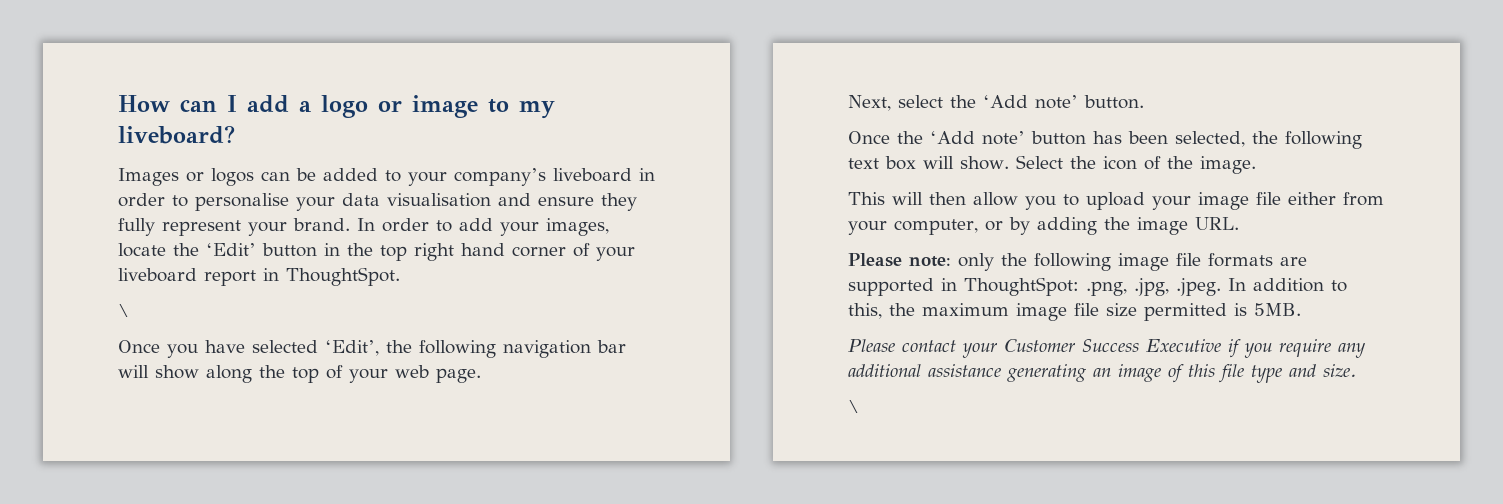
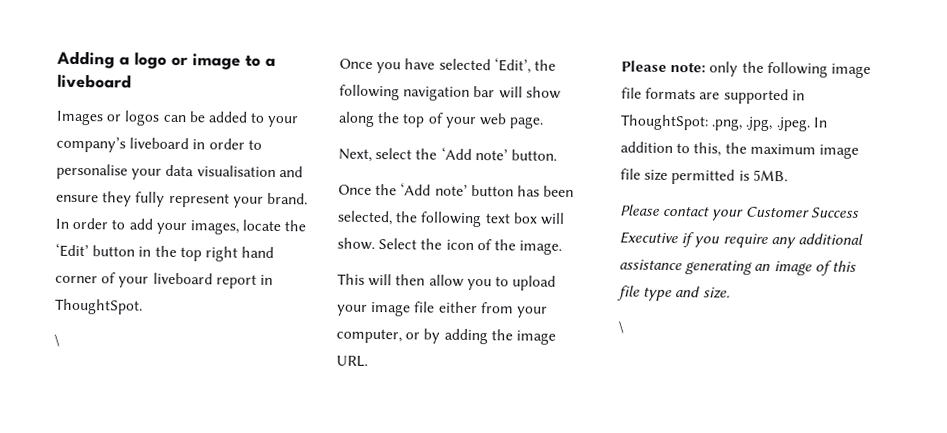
- How can I add a logo or image to my liveboard?
+ Adding a logo or image to a liveboard

